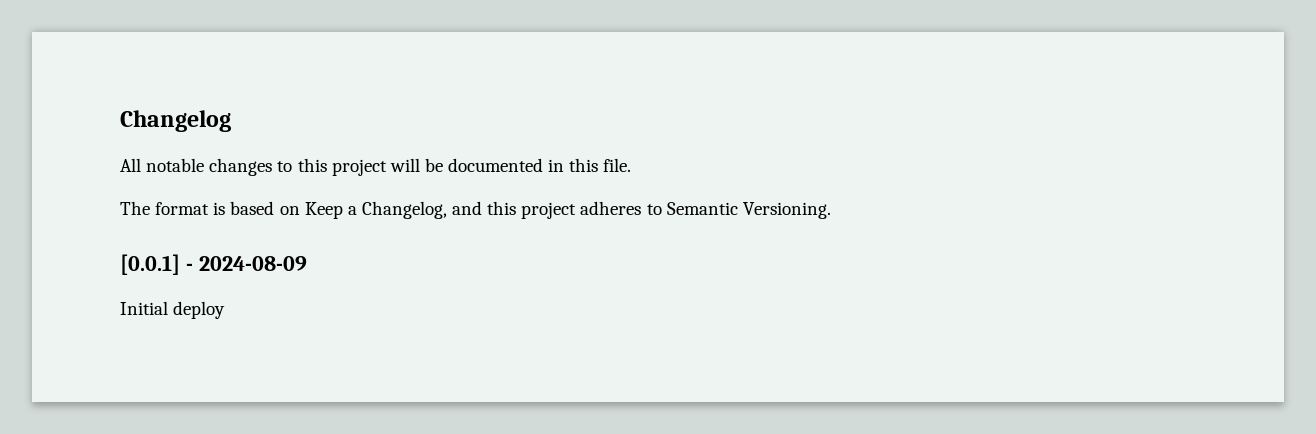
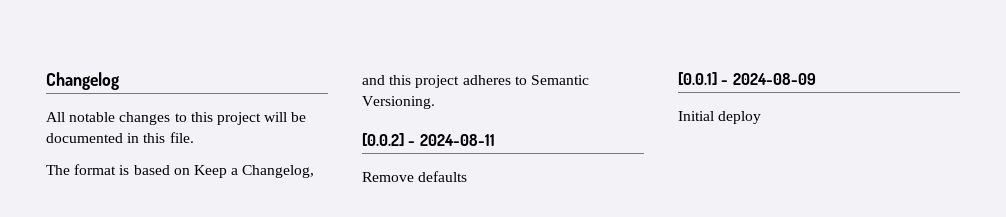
+ [0.0.2] - 2024-08-11
+ Remove defaults

